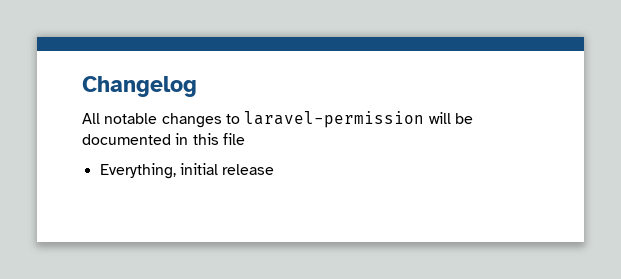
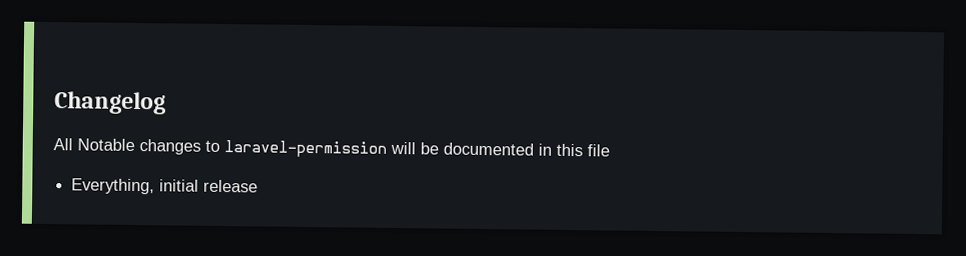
- All notable changes to laravel-permission will be documented in this file
+ All Notable changes to laravel-permission will be documented in this file

